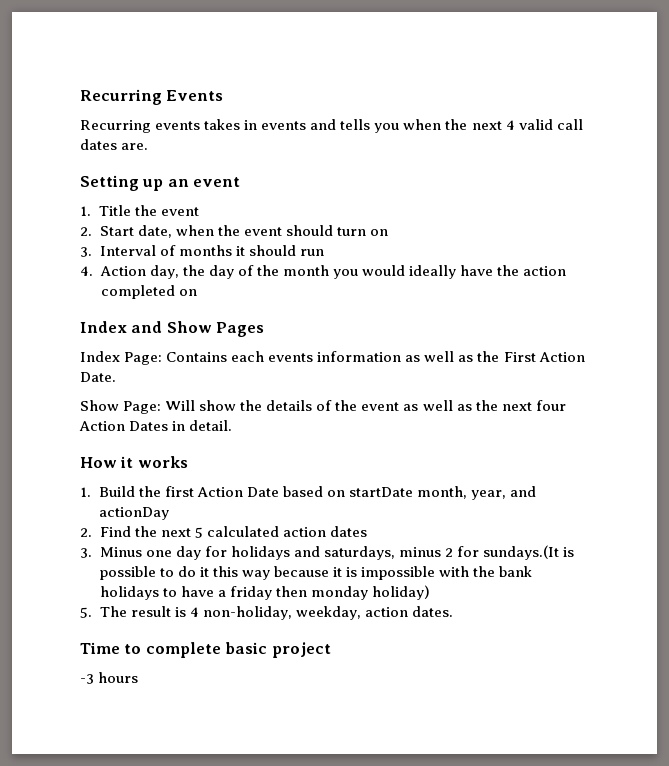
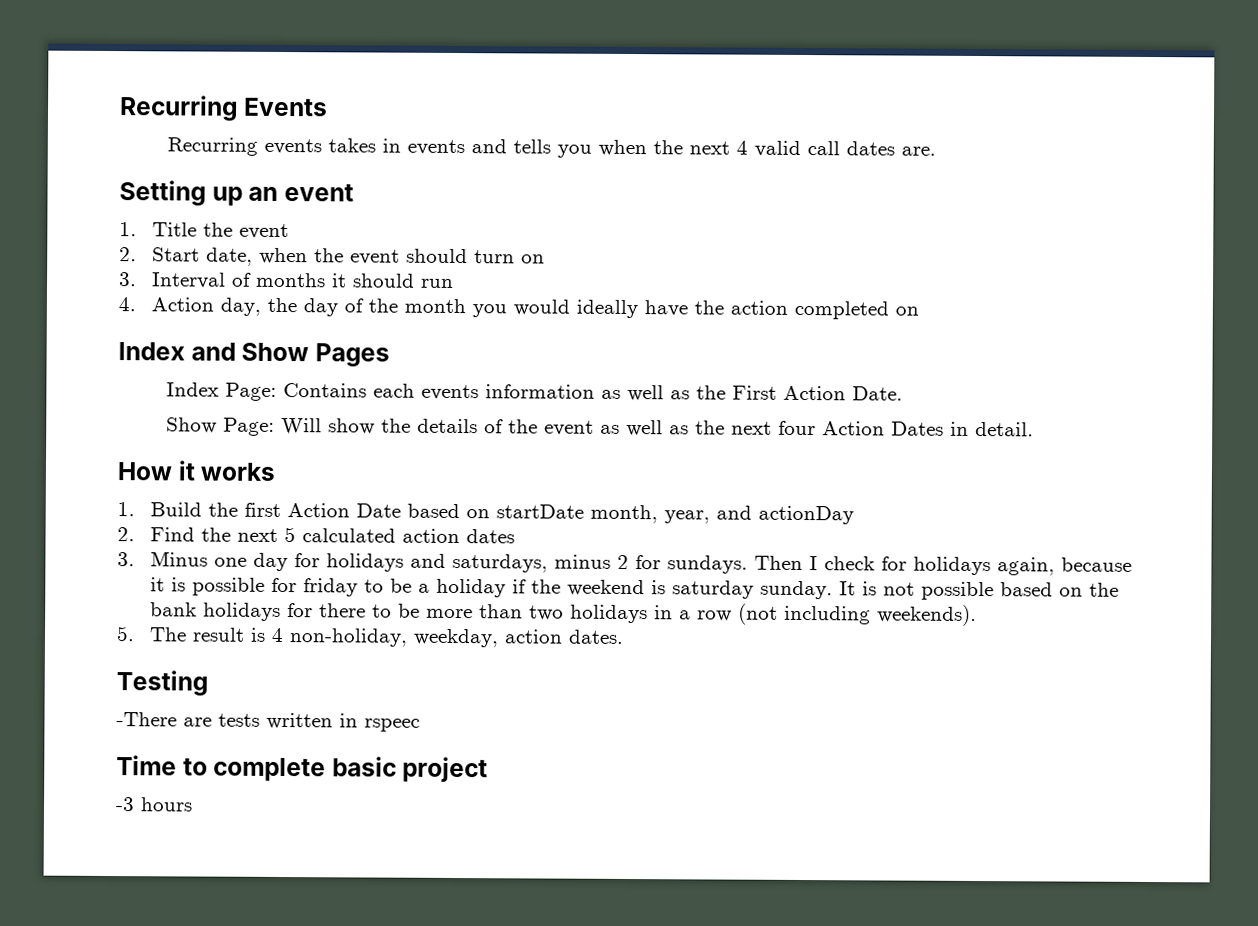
- 3. Minus one day for holidays and saturdays, minus 2 for sundays.(It is possible to do it this way because it is impossible with the bank holidays to have a friday then monday holiday)
+ 3. Minus one day for holidays and saturdays, minus 2 for sundays. Then I check for holidays again, because it is possible for friday to be a holiday if the weekend is saturday sunday. It is not possible based on the bank holidays for there to be more than two holidays in a row (not including weekends).
+ Testing
+ -There are tests written in rspeec

